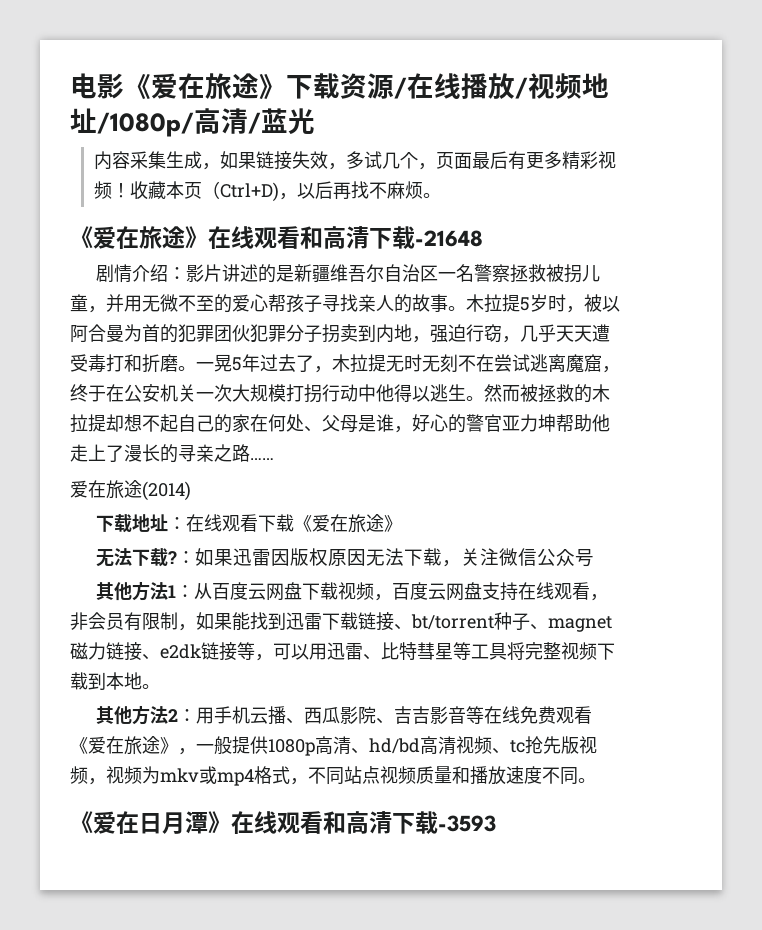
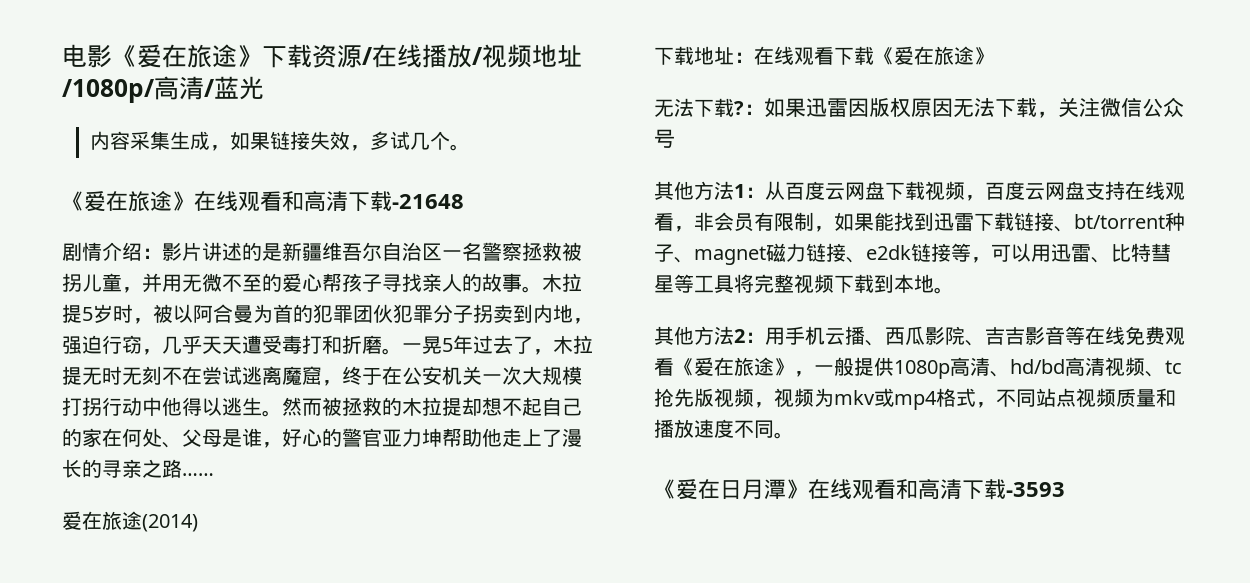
- 内容采集生成，如果链接失效，多试几个，页面最后有更多精彩视频！收藏本页（Ctrl+D)，以后再找不麻烦。
+ 内容采集生成，如果链接失效，多试几个。

